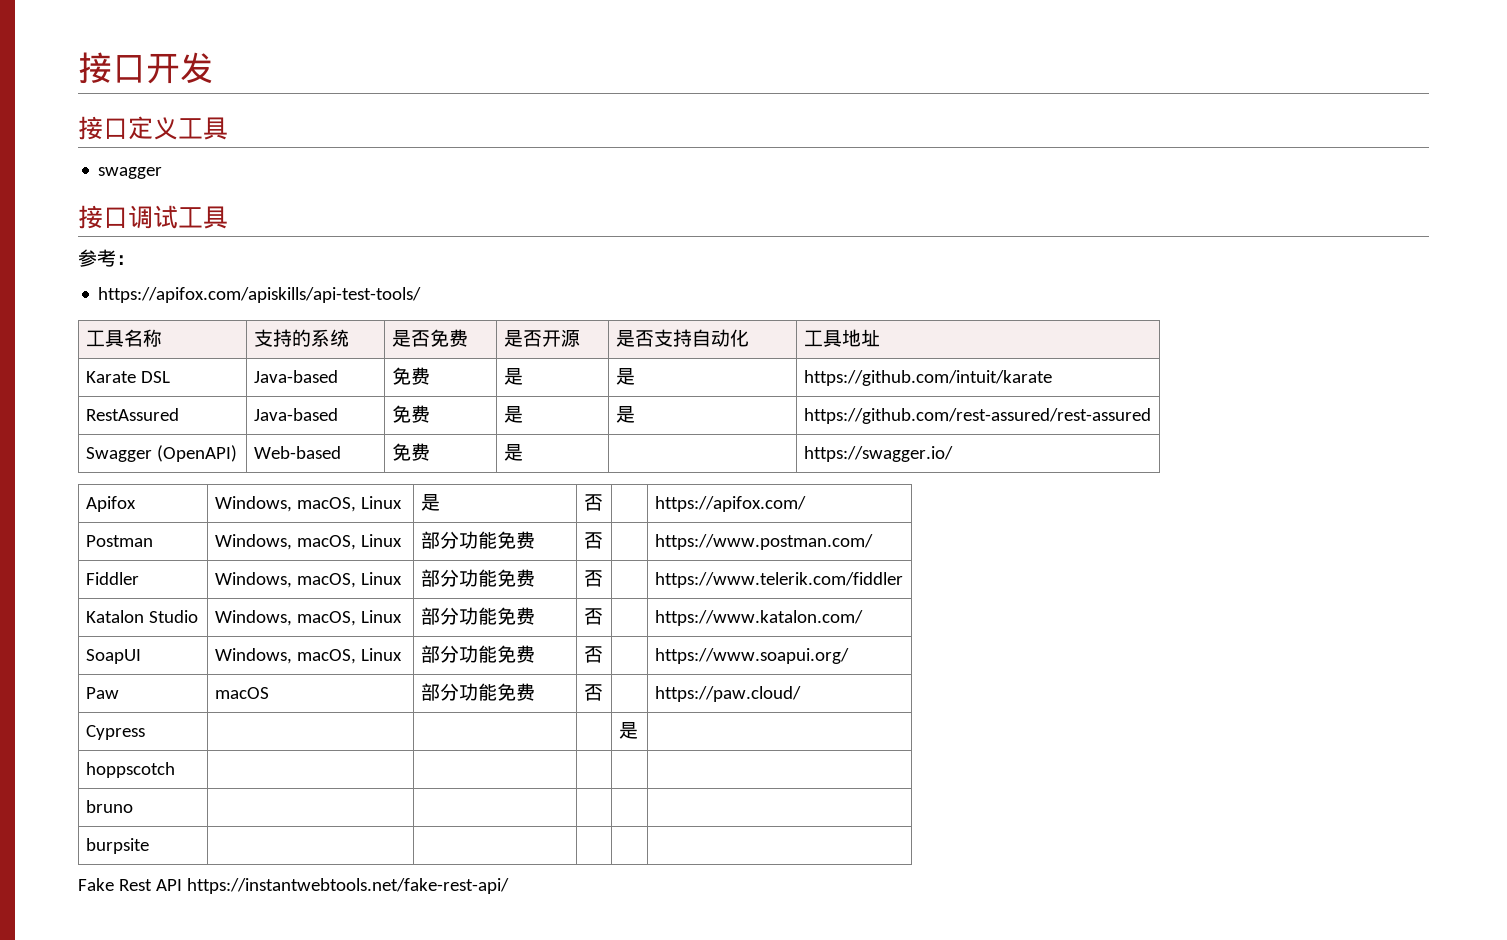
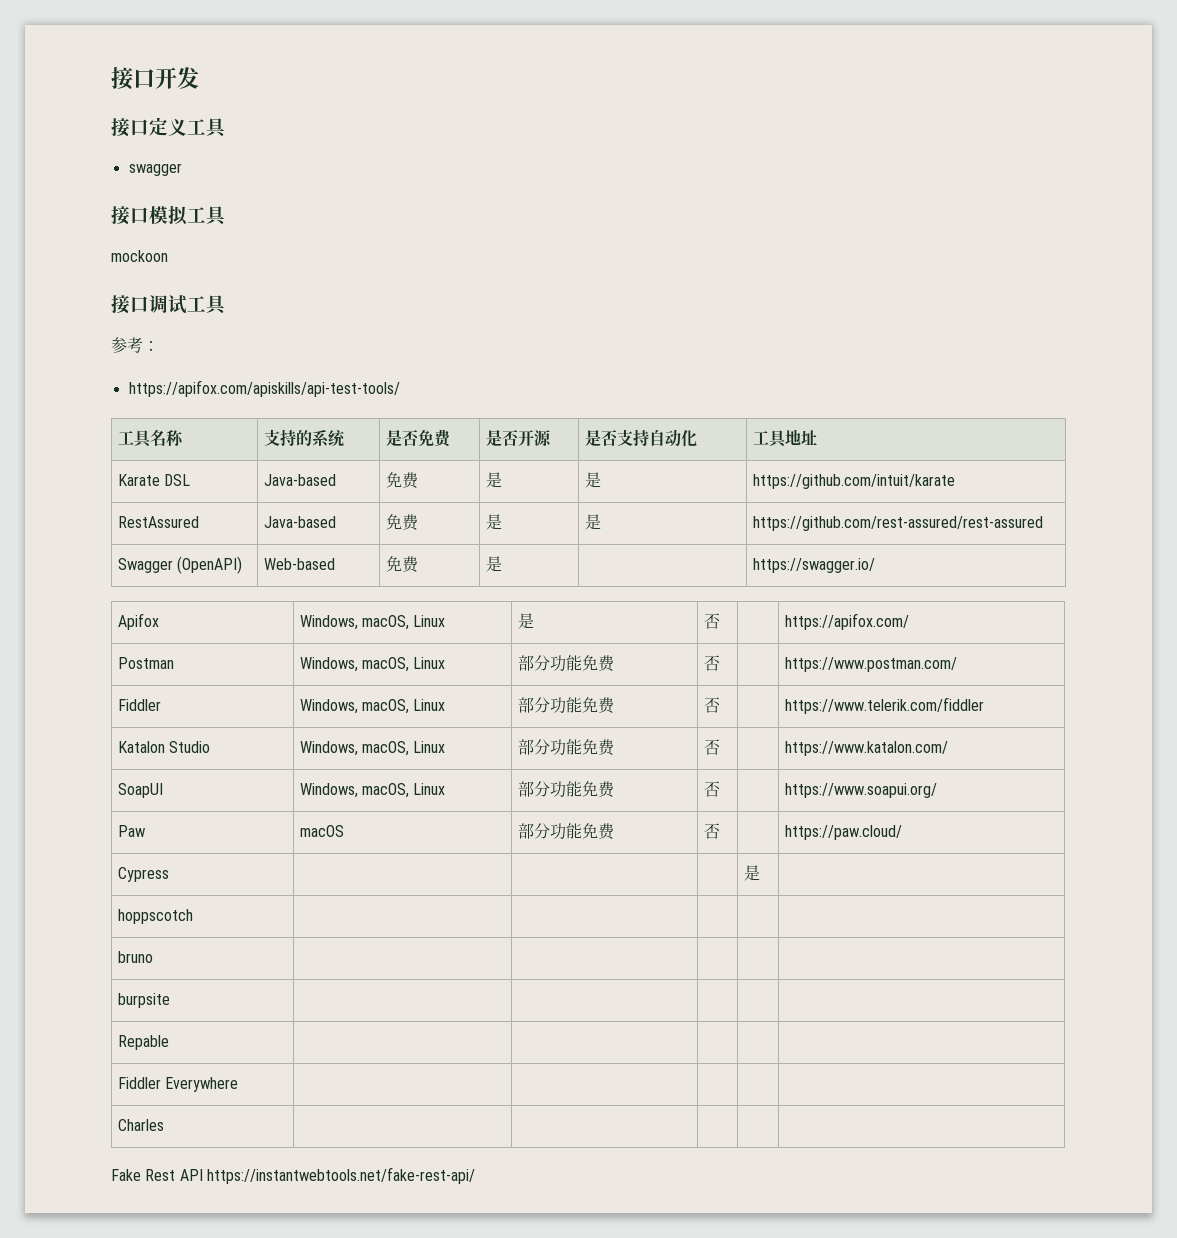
+ 接口模拟工具
+ mockoon
+ Repable | | | | |
+ Fiddler Everywhere | | | | |
+ Charles | | | | |

